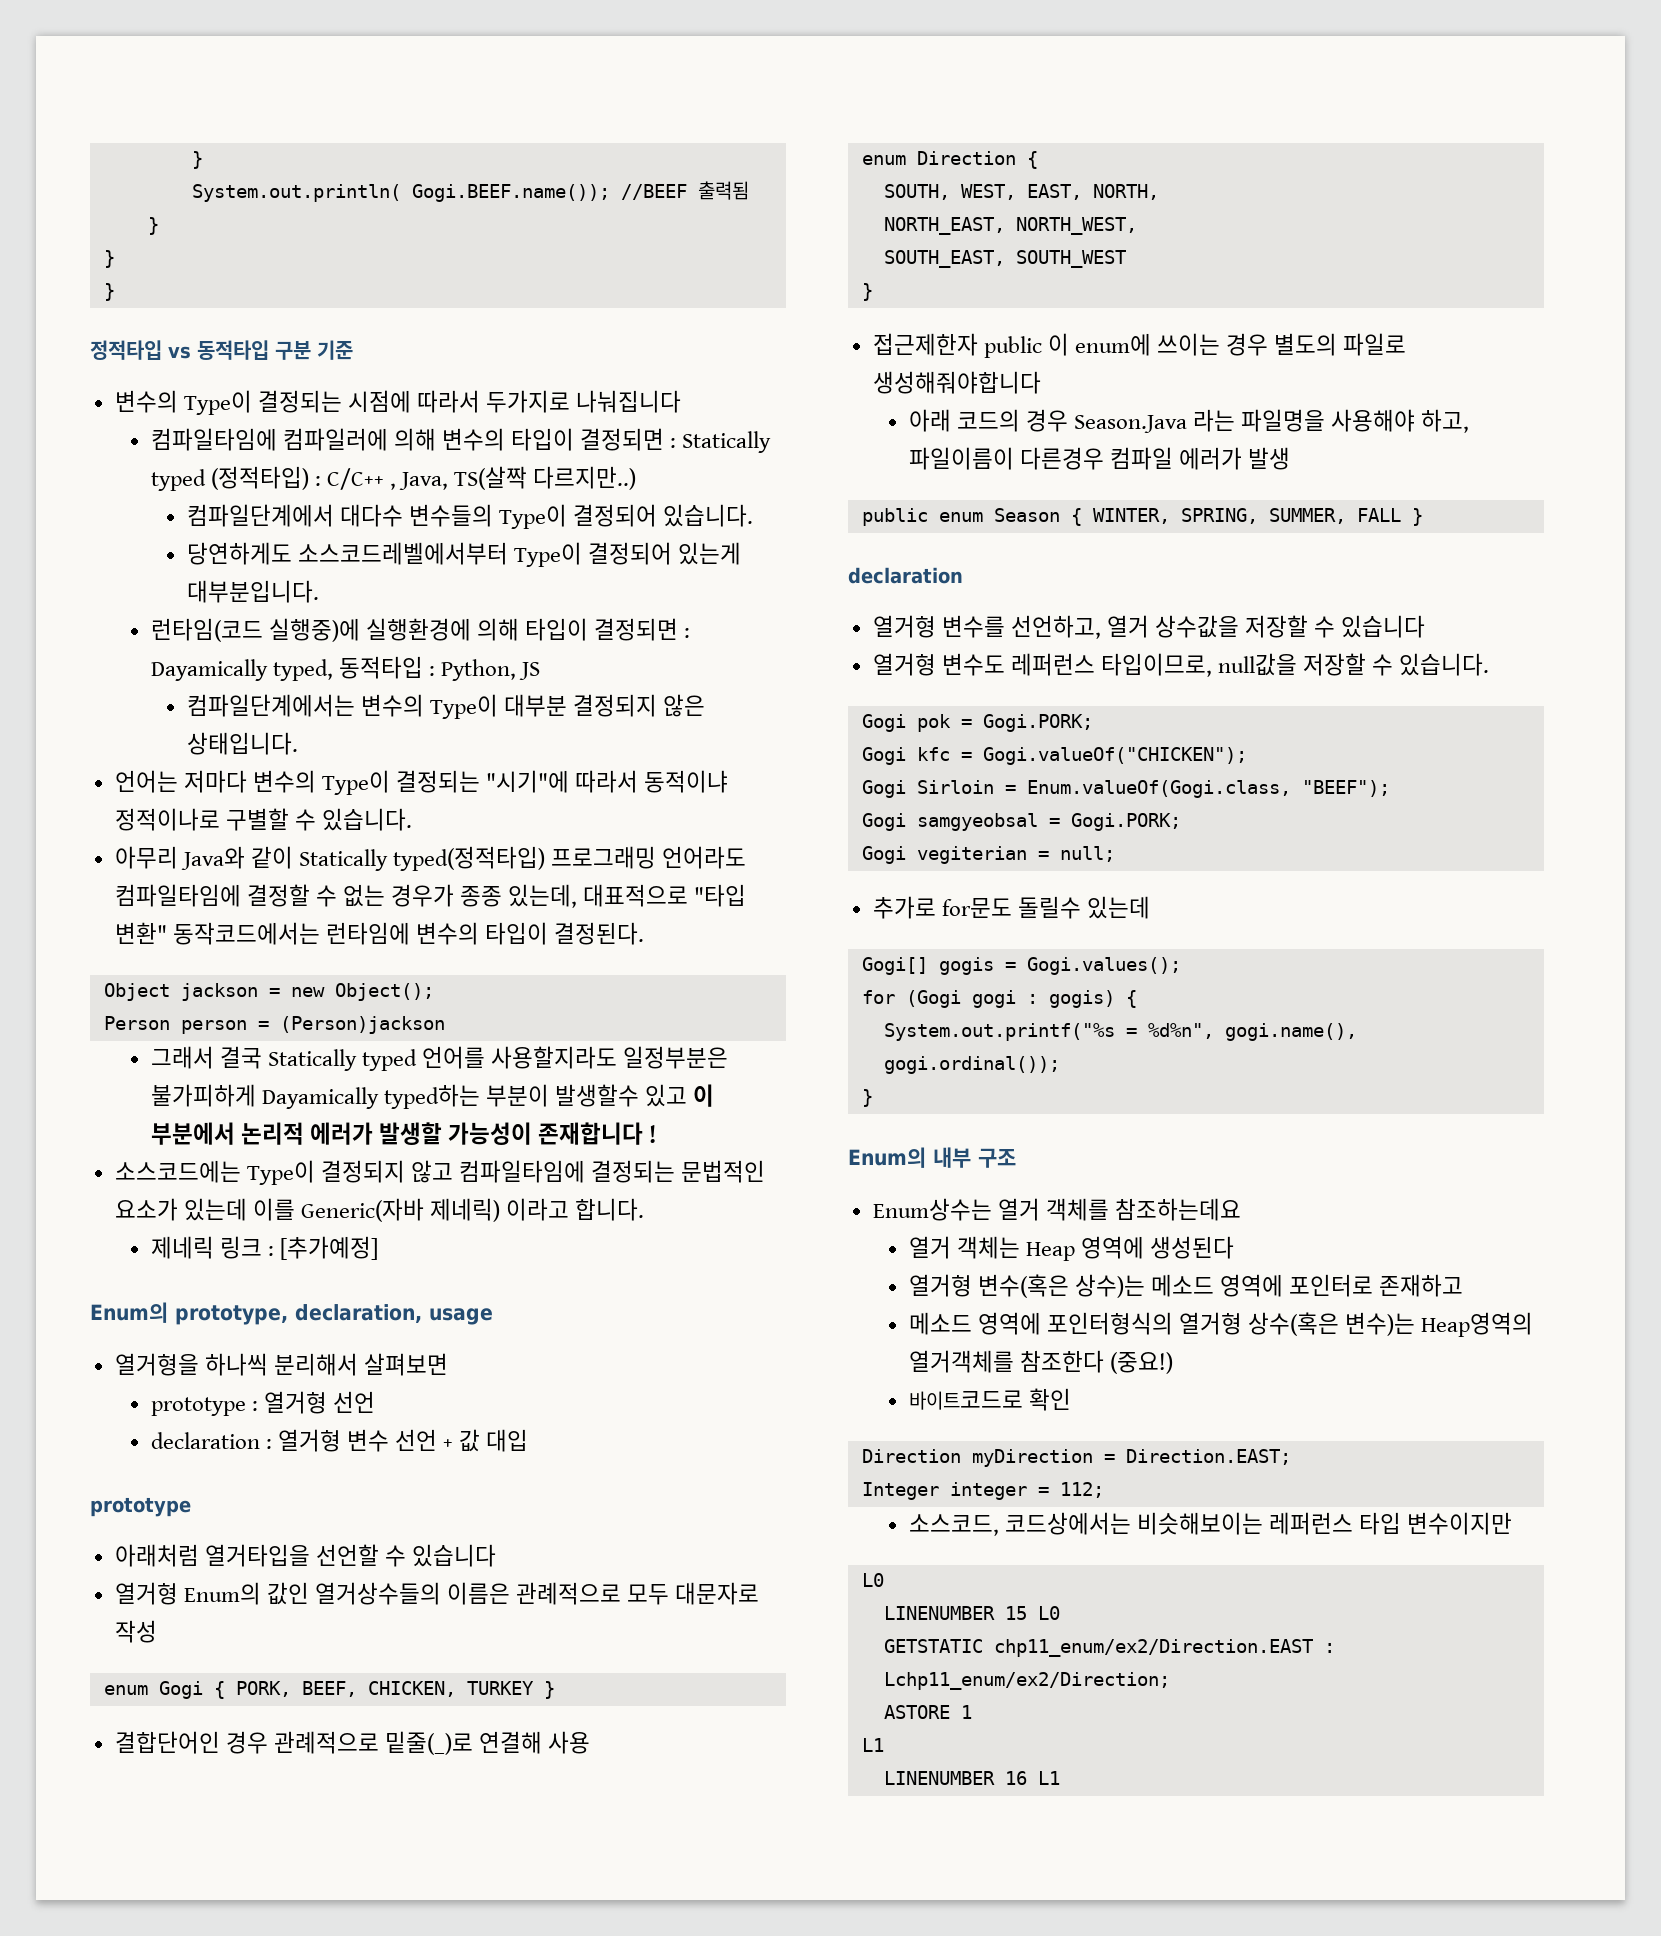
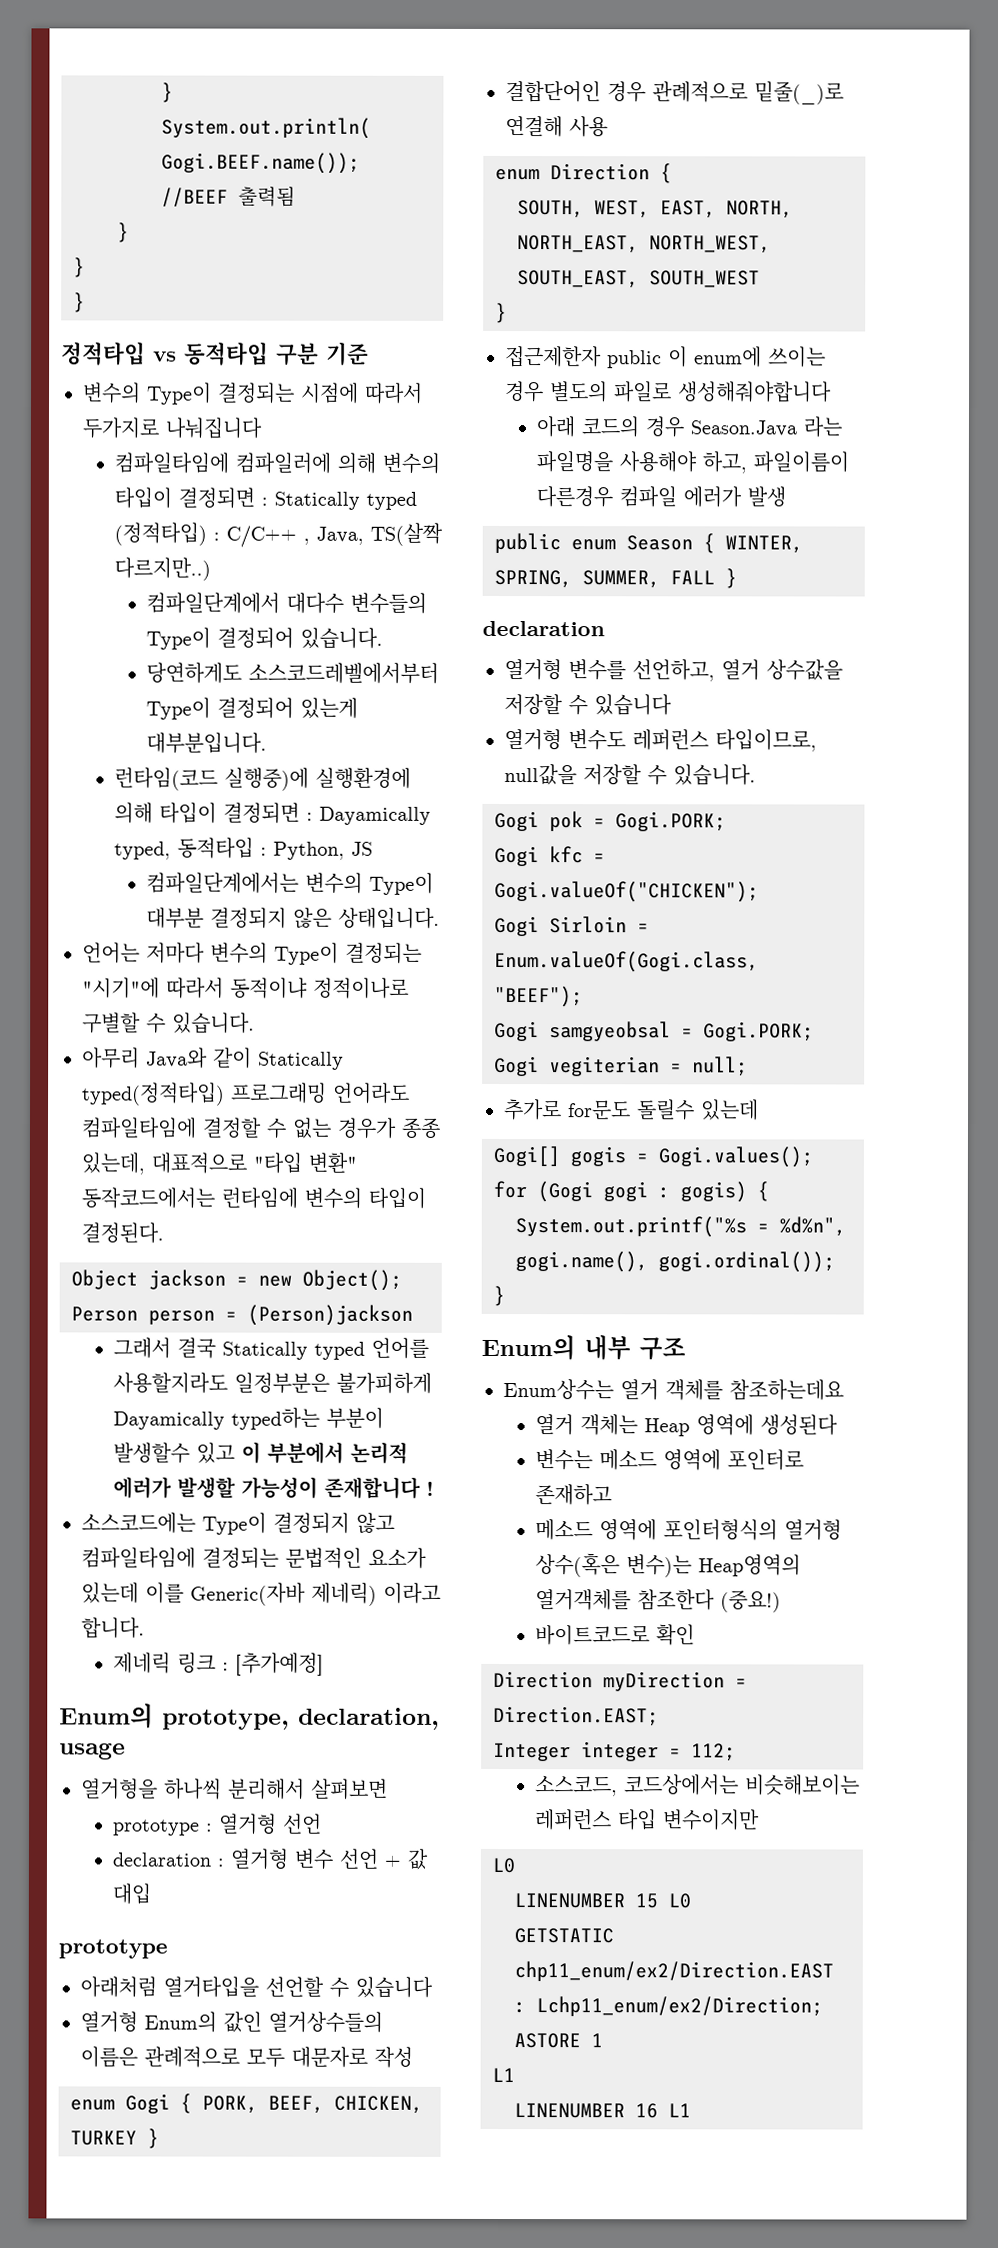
- 열거형 변수(혹은 상수)는 메소드 영역에 포인터로 존재하고
+ 변수는 메소드 영역에 포인터로 존재하고

